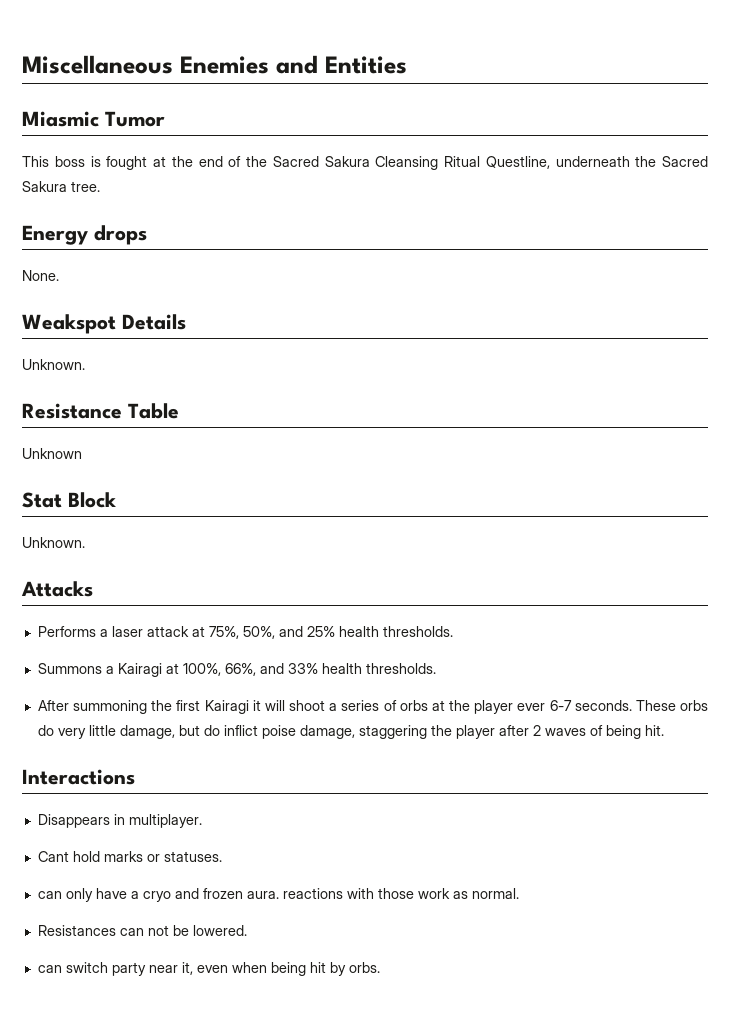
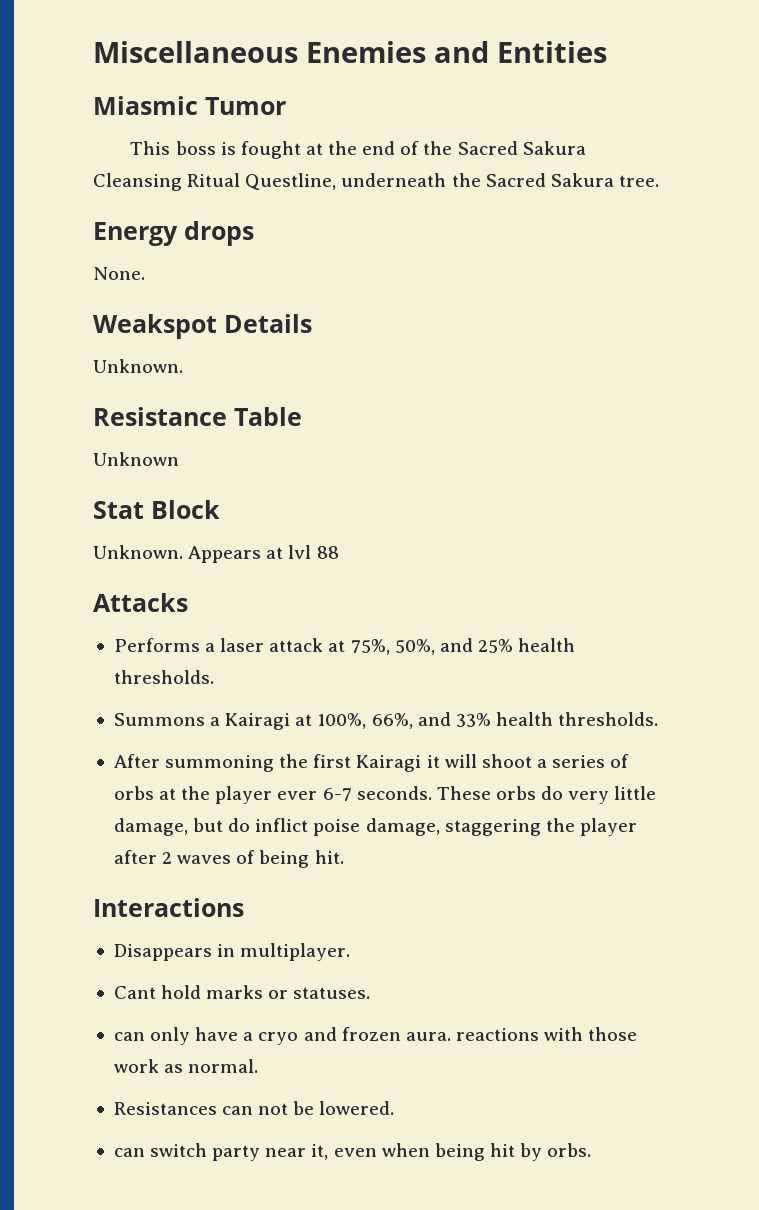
+ Appears at lvl 88

